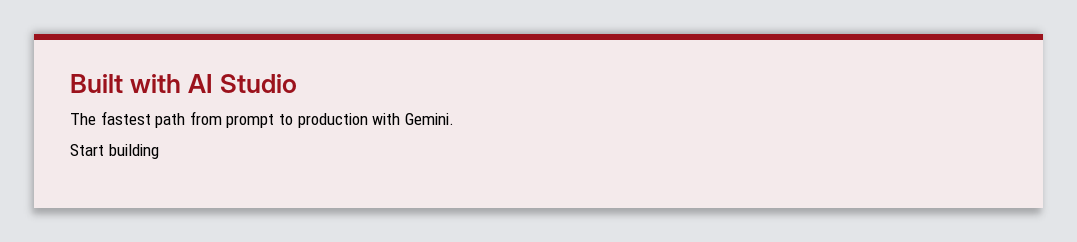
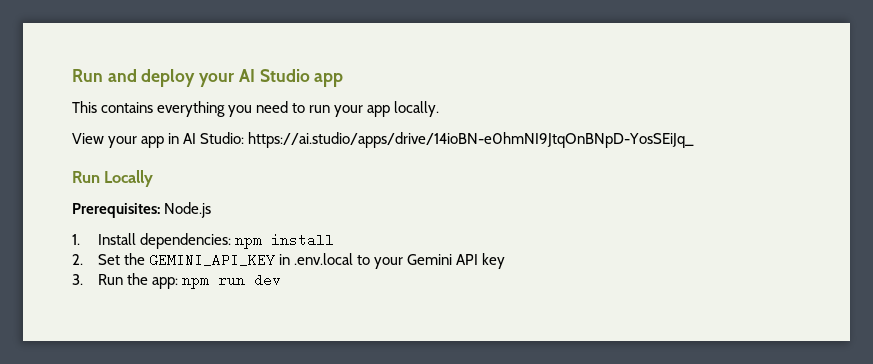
- Built with AI Studio
- The fastest path from prompt to production with Gemini.
- Start building
+ Run and deploy your AI Studio app
+ This contains everything you need to run your app locally.
+ View your app in AI Studio: https://ai.studio/apps/drive/14ioBN-e0hmNI9JtqOnBNpD-YosSEiJq_
+ Run Locally
+ Prerequisites: Node.js
+ 1. Install dependencies: npm install
+ 2. Set the GEMINI_API_KEY in .env.local to your Gemini API key
+ 3. Run the app: npm run dev

